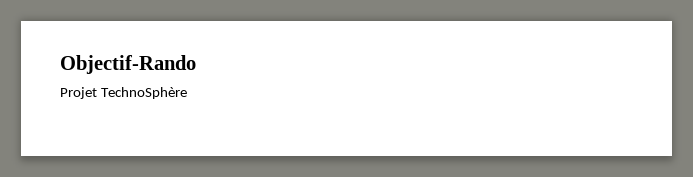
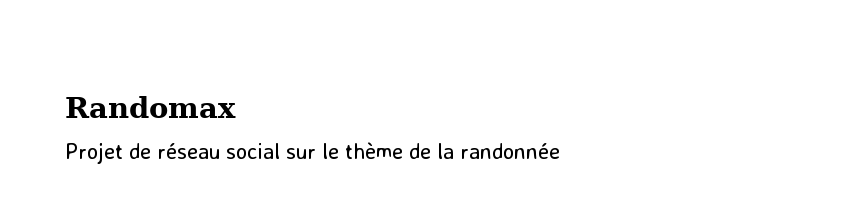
- Objectif-Rando
+ Randomax
- Projet TechnoSphère
+ Projet de réseau social sur le thème de la randonnée

